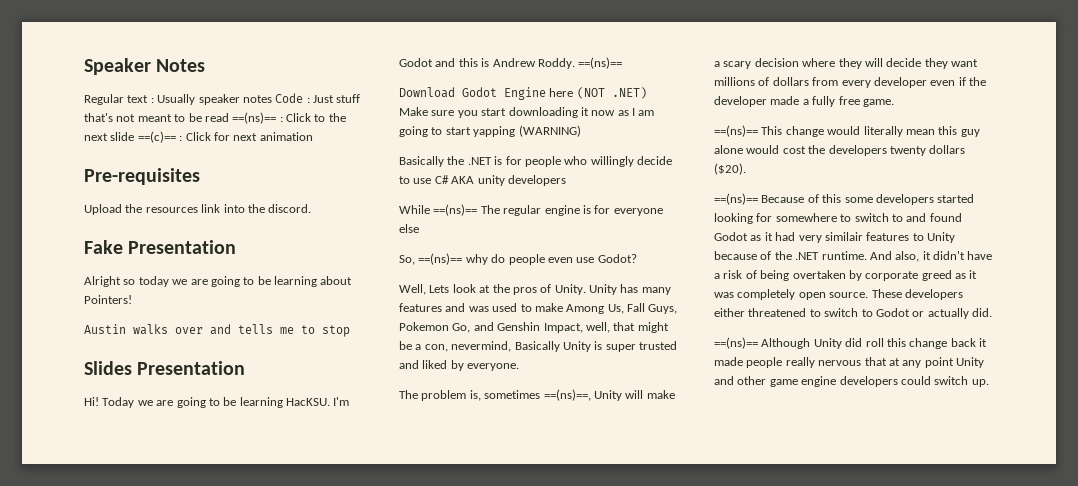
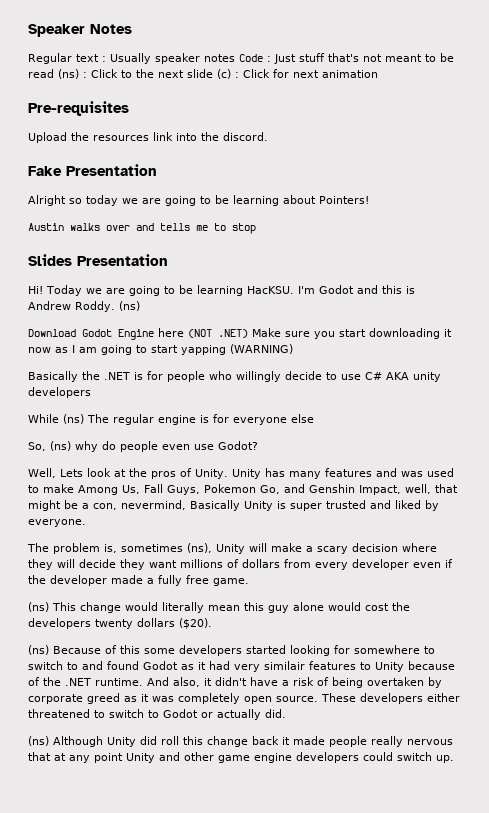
- Regular text : Usually speaker notes Code : Just stuff that's not meant to be read ==(ns)== : Click to the next slide ==(c)== : Click for next animation
+ Regular text : Usually speaker notes Code : Just stuff that's not meant to be read (ns) : Click to the next slide (c) : Click for next animation
- I'm Godot and this is Andrew Roddy. ==(ns)==
+ I'm Godot and this is Andrew Roddy. (ns)
- While ==(ns)== The regular engine is for everyone else
+ While (ns) The regular engine is for everyone else
- So, ==(ns)== why do people even use Godot?
+ So, (ns) why do people even use Godot?
- The problem is, sometimes ==(ns)==, Unity will make a scary decision where they will decide they want millions of dollars from every developer even if the developer made a fully free game.
+ The problem is, sometimes (ns), Unity will make a scary decision where they will decide they want millions of dollars from every developer even if the developer made a fully free game.
- ==(ns)== This change would literally mean this guy alone would cost the developers twenty dollars ($20).
+ (ns) This change would literally mean this guy alone would cost the developers twenty dollars ($20).
- ==(ns)== Because of this some developers started looking for somewhere to switch to and found Godot as it had very similair features to Unity because of the .NET runtime.
+ (ns) Because of this some developers started looking for somewhere to switch to and found Godot as it had very similair features to Unity because of the .NET runtime.
- ==(ns)== Although Unity did roll this change back it made people really nervous that at any point Unity and other game engine developers could switch up.
+ (ns) Although Unity did roll this change back it made people really nervous that at any point Unity and other game engine developers could switch up.

